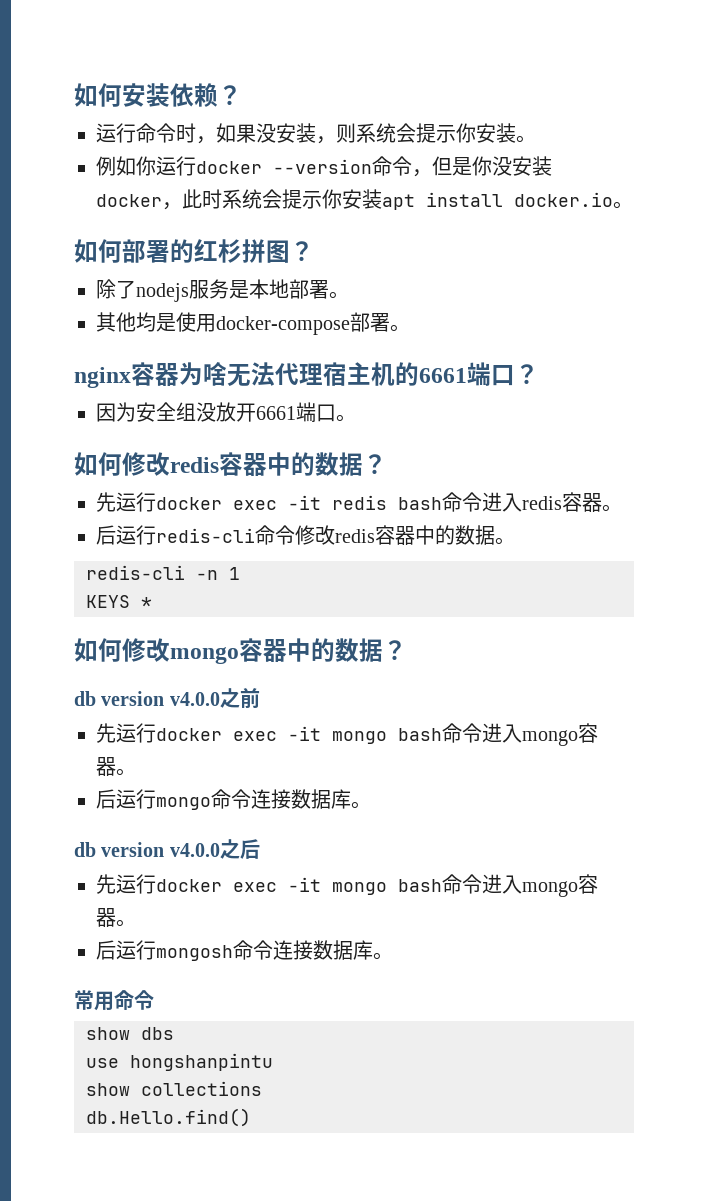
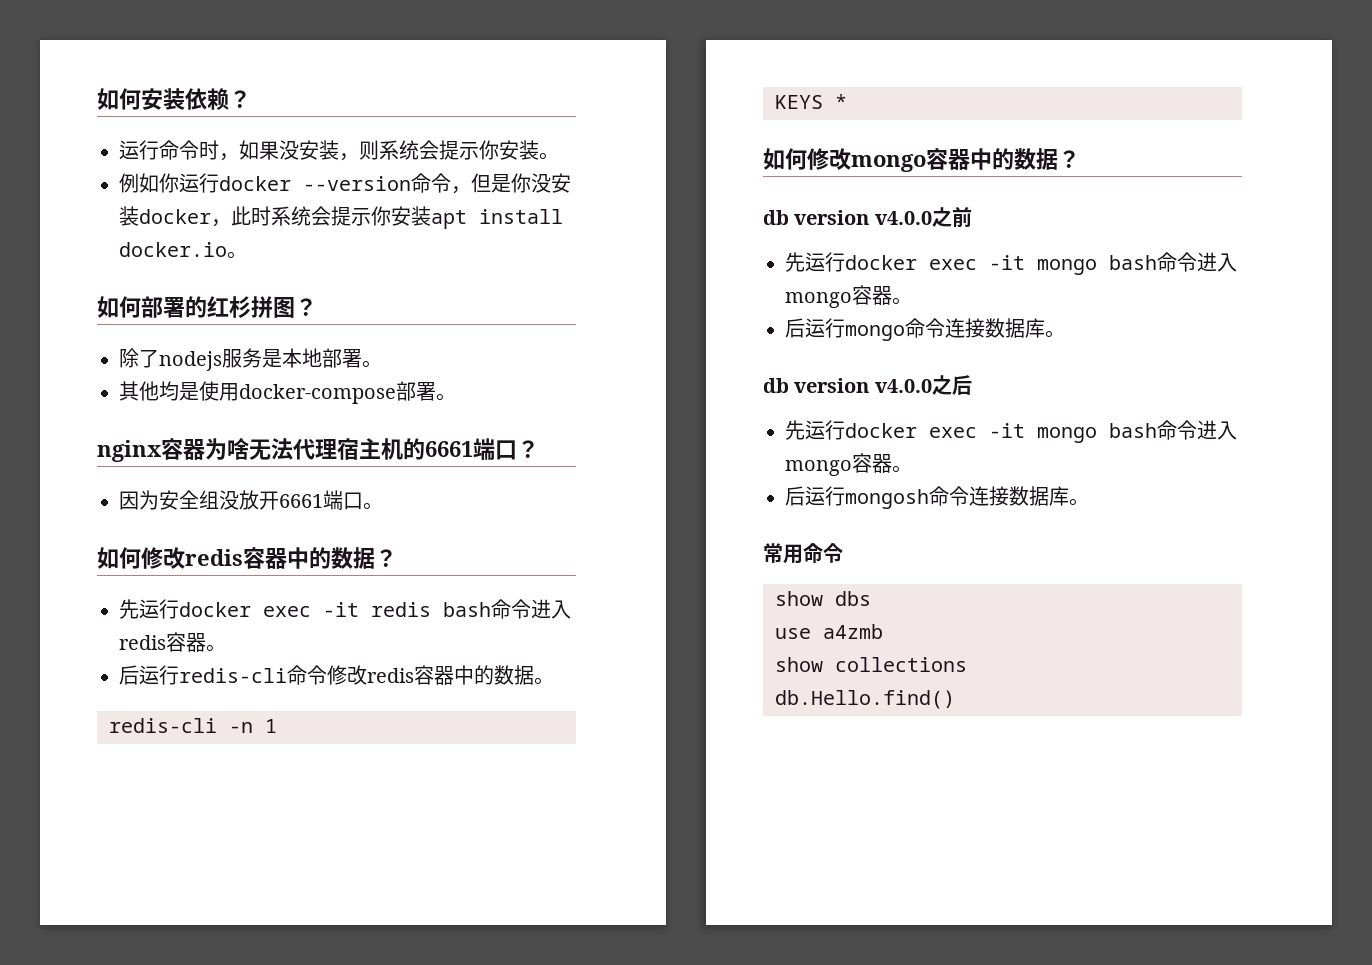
- use hongshanpintu
+ use a4zmb

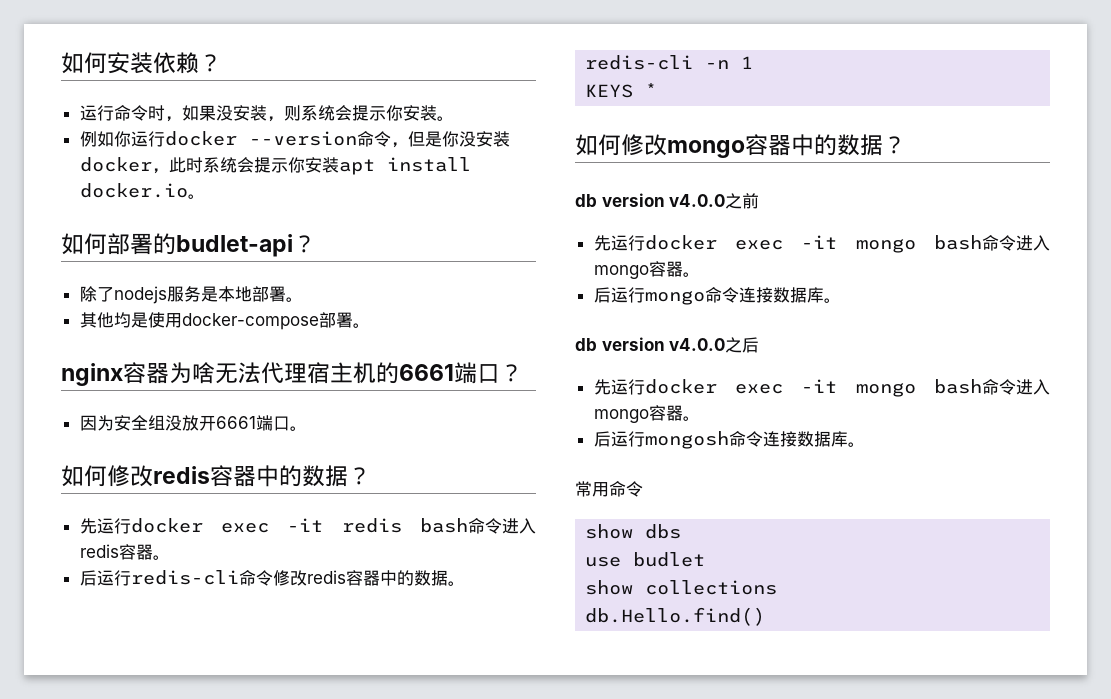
- 如何部署的红杉拼图？
+ 如何部署的budlet-api？
- use a4zmb
+ use budlet

